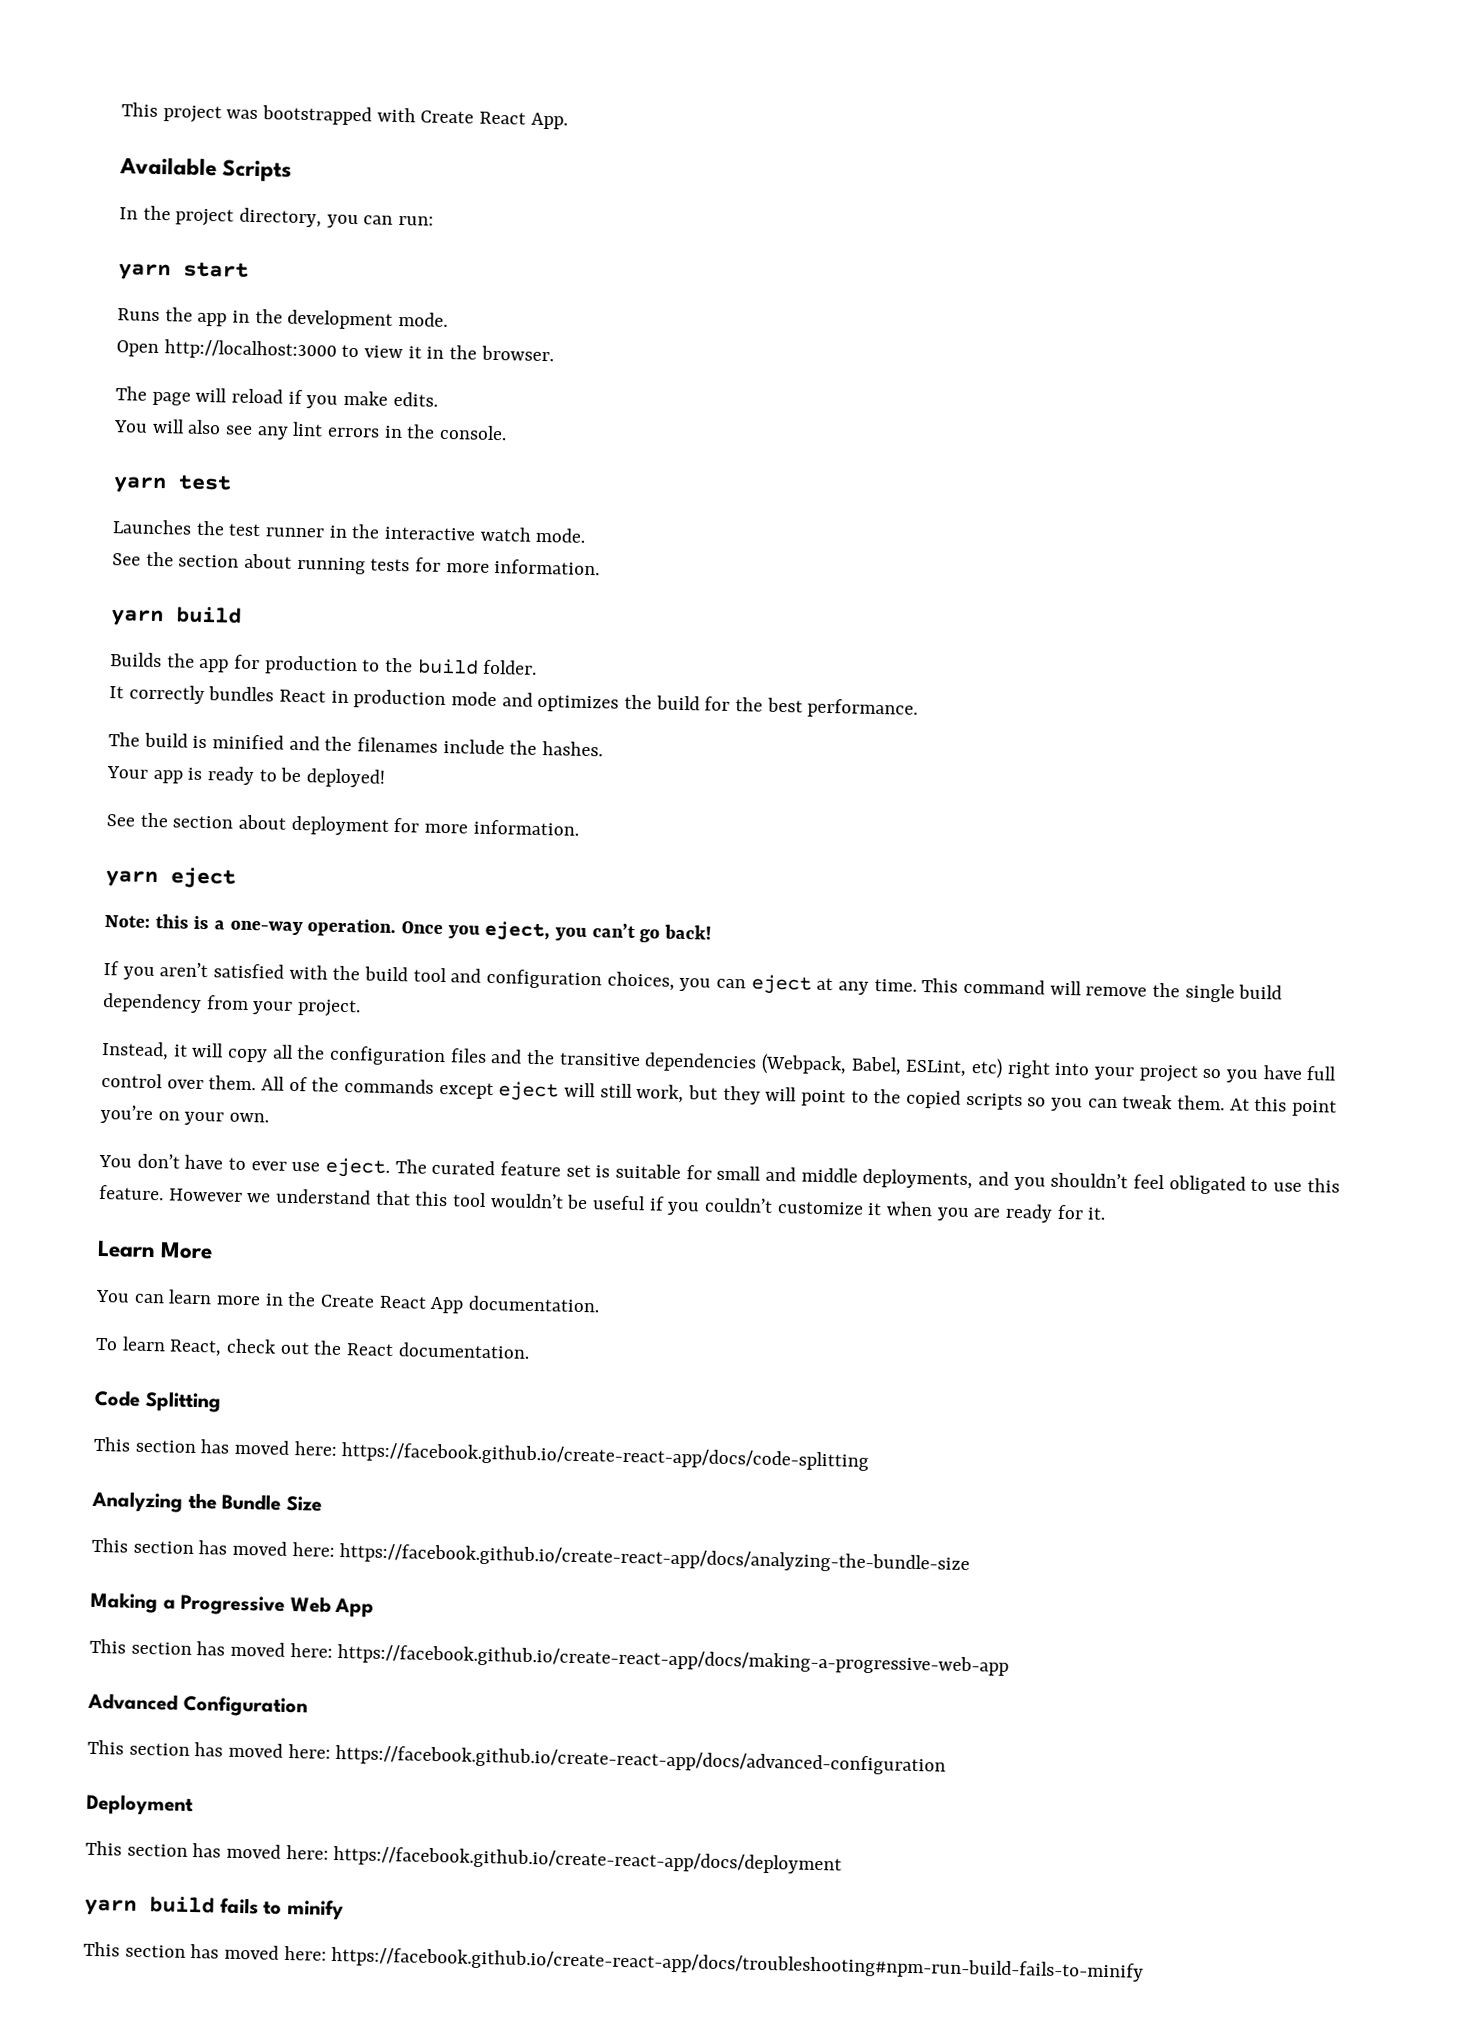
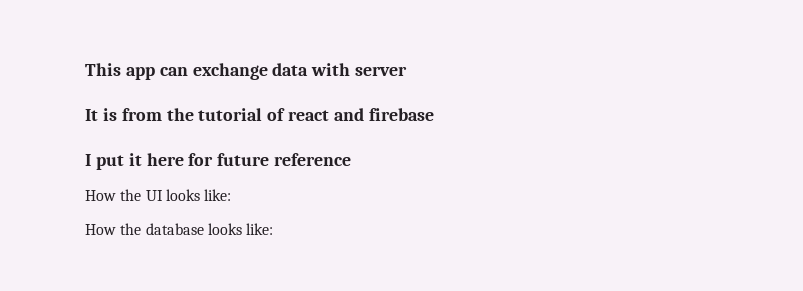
- This project was bootstrapped with Create React App.
- Available Scripts
- In the project directory, you can run:
- yarn start
- Runs the app in the development mode.
- Open http://localhost:3000 to view it in the browser.
- The page will reload if you make edits.
- You will also see any lint errors in the console.
- yarn test
- Launches the test runner in the interactive watch mode.
- See the section about running tests for more information.
- yarn build
- Builds the app for production to the build folder.
- It correctly bundles React in production mode and optimizes the build for the best performance.
- The build is minified and the filenames include the hashes.
- Your app is ready to be deployed!
- See the section about deployment for more information.
- yarn eject
- Note: this is a one-way operation. Once you eject, you can’t go back!
- If you aren’t satisfied with the build tool and configuration choices, you can eject at any time. This command will remove the single build dependency from your project.
- Instead, it will copy all the configuration files and the transitive dependencies (Webpack, Babel, ESLint, etc) right into your project so you have full control over them. All of the commands except eject will still work, but they will point to the copied scripts so you can tweak them. At this point you’re on your own.
- You don’t have to ever use eject. The curated feature set is suitable for small and middle deployments, and you shouldn’t feel obligated to use this feature. However we understand that this tool wouldn’t be useful if you couldn’t customize it when you are ready for it.
- Learn More
- You can learn more in the Create React App documentation.
- To learn React, check out the React documentation.
- Code Splitting
- This section has moved here: https://facebook.github.io/create-react-app/docs/code-splitting
- Analyzing the Bundle Size
- This section has moved here: https://facebook.github.io/create-react-app/docs/analyzing-the-bundle-size
- Making a Progressive Web App
- This section has moved here: https://facebook.github.io/create-react-app/docs/making-a-progressive-web-app
- Advanced Configuration
- This section has moved here: https://facebook.github.io/create-react-app/docs/advanced-configuration
- Deployment
- This section has moved here: https://facebook.github.io/create-react-app/docs/deployment
- yarn build fails to minify
- This section has moved here: https://facebook.github.io/create-react-app/docs/troubleshooting#npm-run-build-fails-to-minify
+ This app can exchange data with server
+ It is from the tutorial of react and firebase
+ I put it here for future reference
+ How the UI looks like:
+ How the database looks like:

